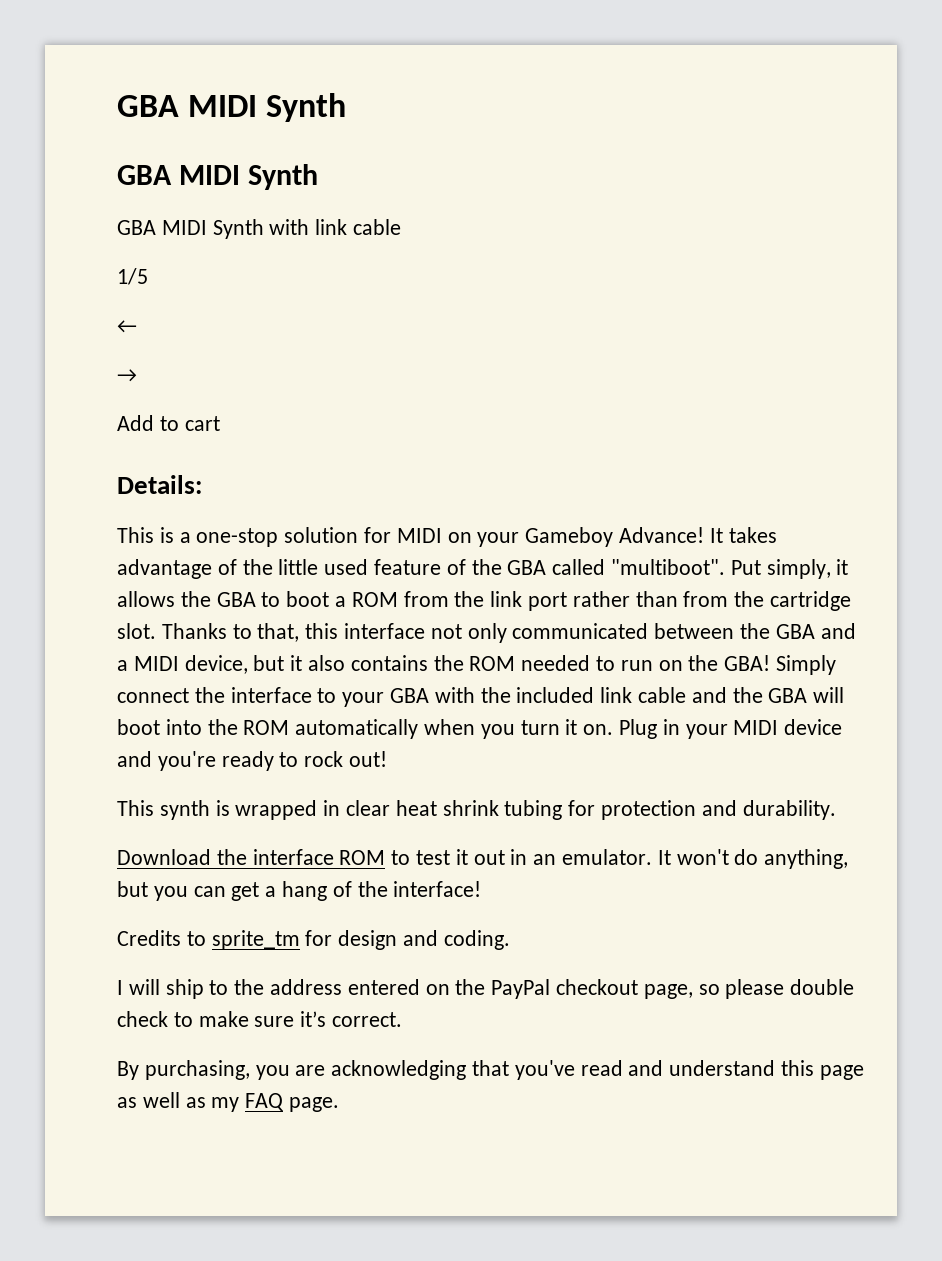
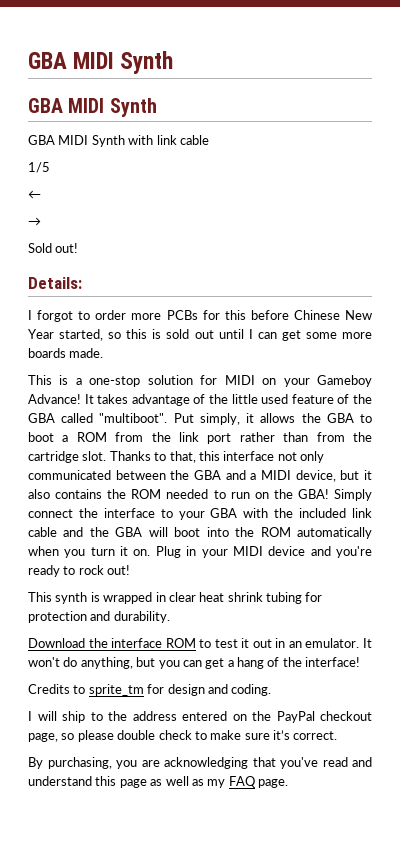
- Add to cart
+ Sold out!
  Details:
+ I forgot to order more PCBs for this before Chinese New Year started, so this is sold out until I can get some more boards made.

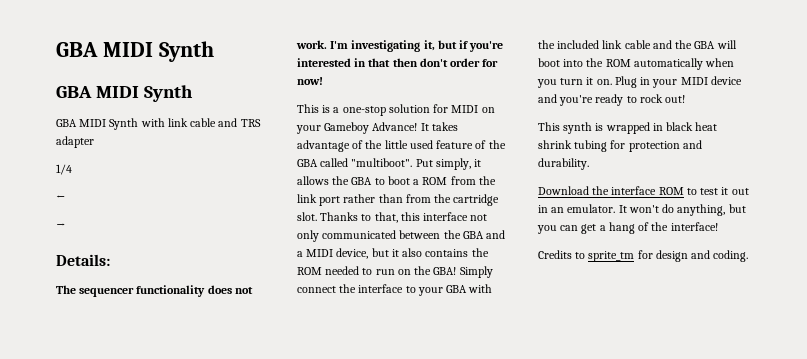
- GBA MIDI Synth with link cable
- 1/5
+ GBA MIDI Synth with link cable and TRS adapter
+ 1/4
- Sold out!
- I forgot to order more PCBs for this before Chinese New Year started, so this is sold out until I can get some more boards made.
+ The sequencer functionality does not work. I'm investigating it, but if you're interested in that then don't order for now!
- This synth is wrapped in clear heat shrink tubing for protection and durability.
+ This synth is wrapped in black heat shrink tubing for protection and durability.
- I will ship to the address entered on the PayPal checkout page, so please double check to make sure it’s correct.
- By purchasing, you are acknowledging that you've read and understand this page as well as my FAQ page.

